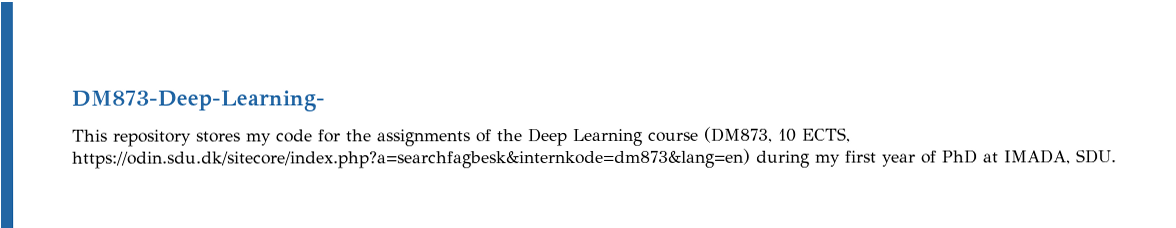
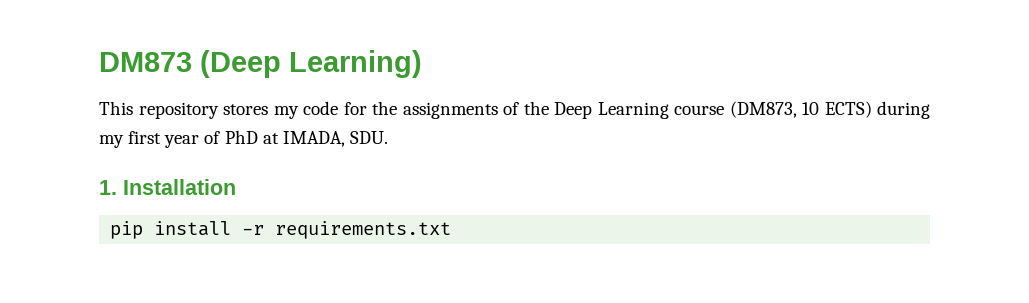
- DM873-Deep-Learning-
+ DM873 (Deep Learning)
- This repository stores my code for the assignments of the Deep Learning course (DM873, 10 ECTS, https://odin.sdu.dk/sitecore/index.php?a=searchfagbesk&internkode=dm873&lang=en) during my first year of PhD at IMADA, SDU.
+ This repository stores my code for the assignments of the Deep Learning course (DM873, 10 ECTS) during my first year of PhD at IMADA, SDU.
+ 1. Installation
+ pip install -r requirements.txt

